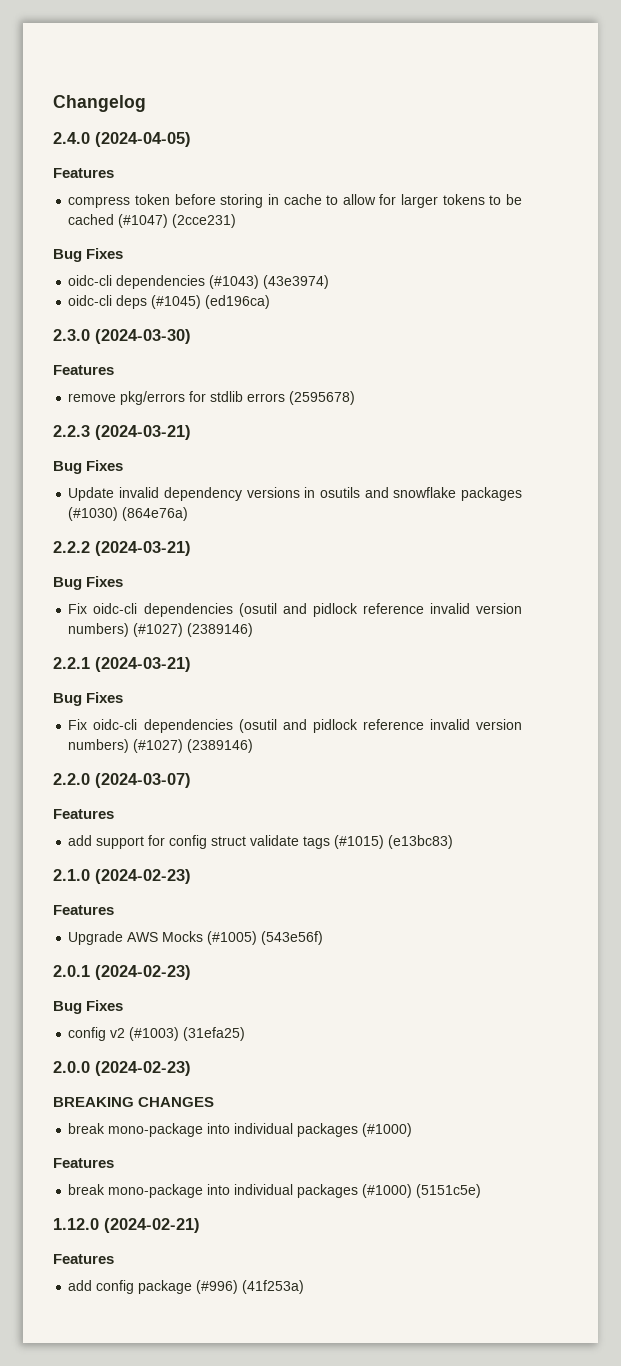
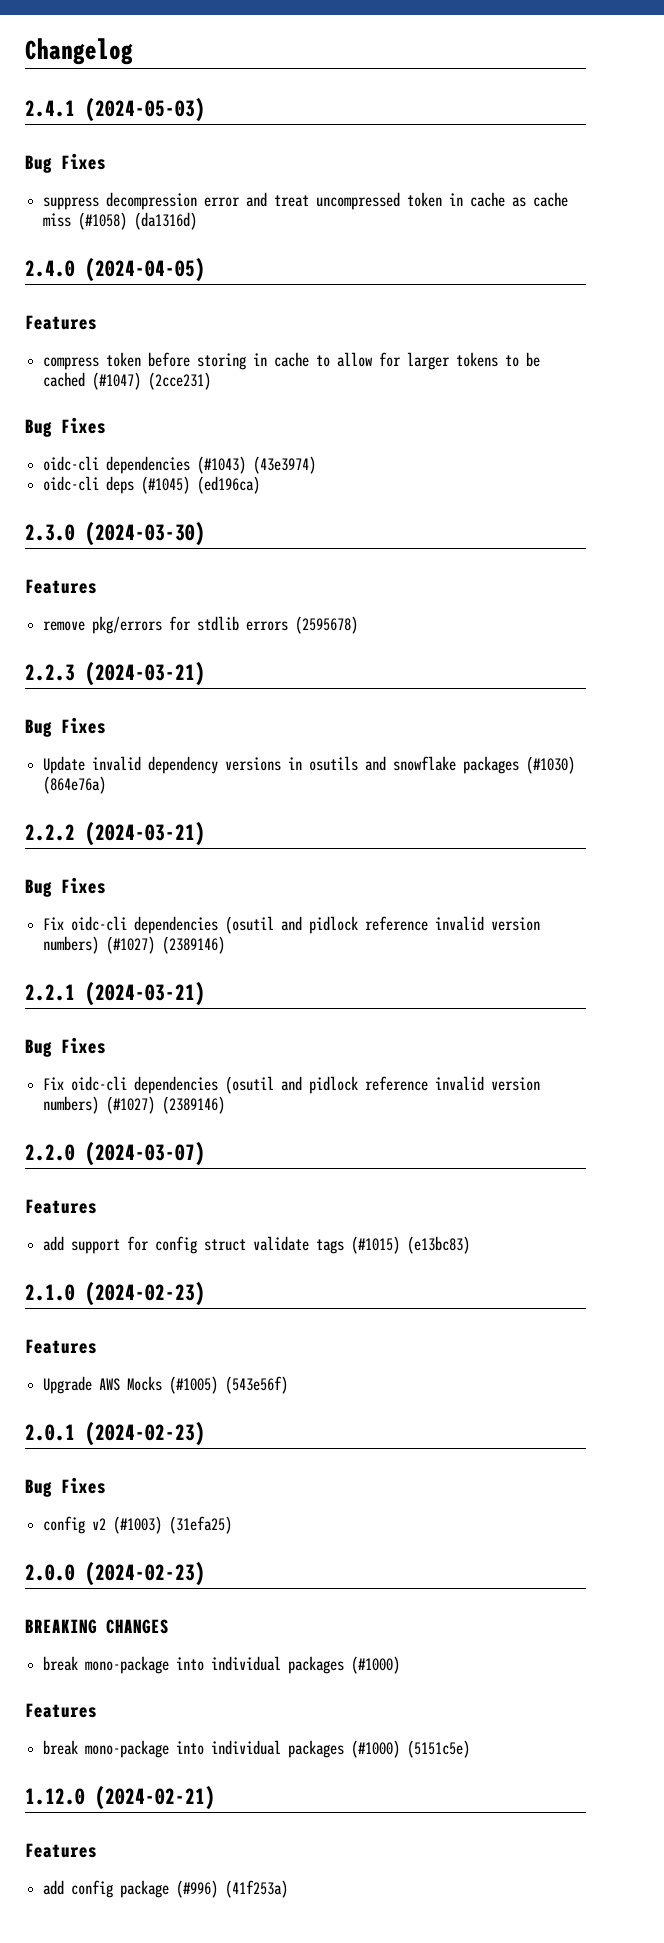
+ 2.4.1 (2024-05-03)
+ Bug Fixes
+ suppress decompression error and treat uncompressed token in cache as cache miss (#1058) (da1316d)

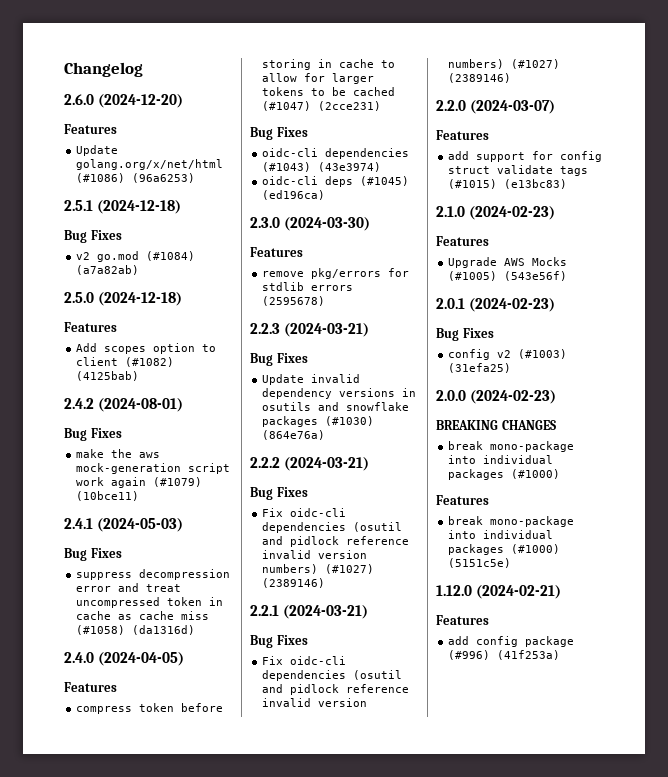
+ 2.6.0 (2024-12-20)
+ Features
+ Update golang.org/x/net/html (#1086) (96a6253)
+ 2.5.1 (2024-12-18)
+ Bug Fixes
+ v2 go.mod (#1084) (a7a82ab)
+ 2.5.0 (2024-12-18)
+ Features
+ Add scopes option to client (#1082) (4125bab)
+ 2.4.2 (2024-08-01)
+ Bug Fixes
+ make the aws mock-generation script work again (#1079) (10bce11)

